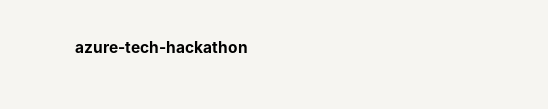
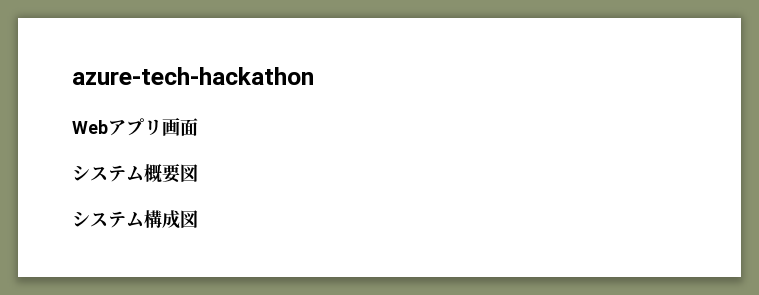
+ Webアプリ画面
+ システム概要図
+ システム構成図

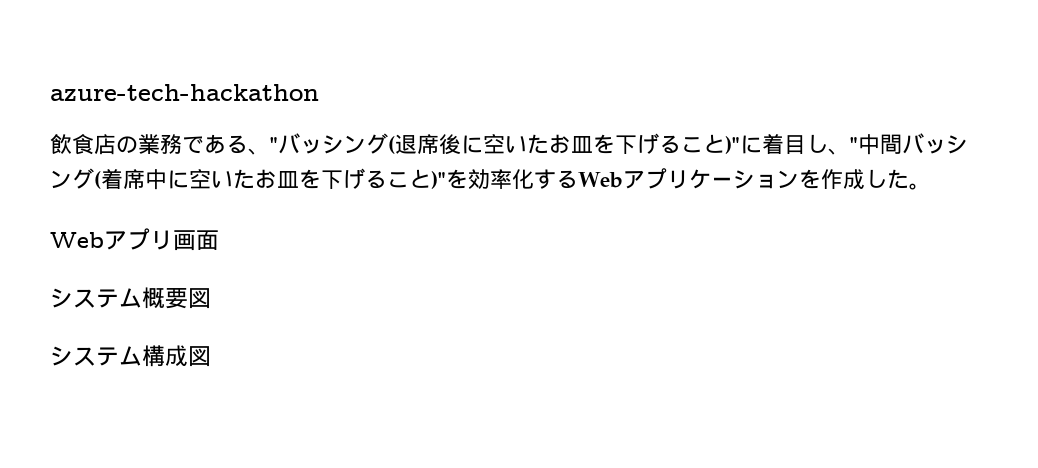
+ 飲食店の業務である、"バッシング(退席後に空いたお皿を下げること)"に着目し、"中間バッシング(着席中に空いたお皿を下げること)"を効率化するWebアプリケーションを作成した。

